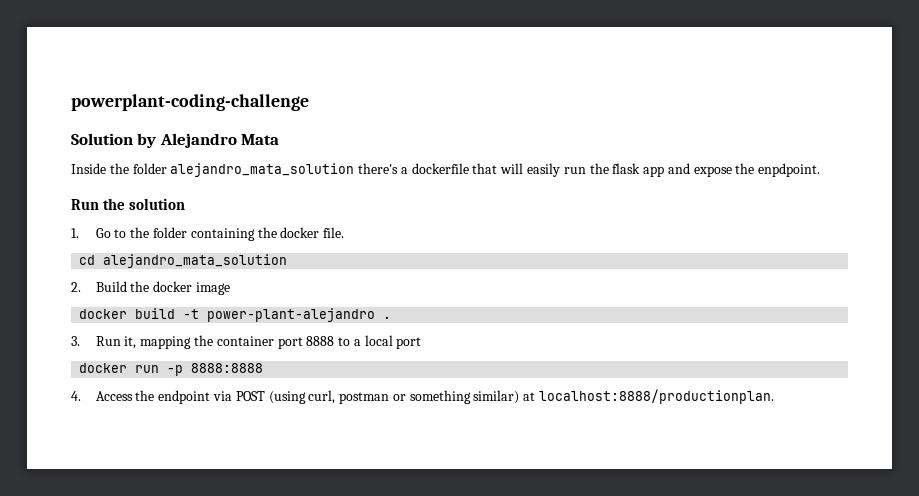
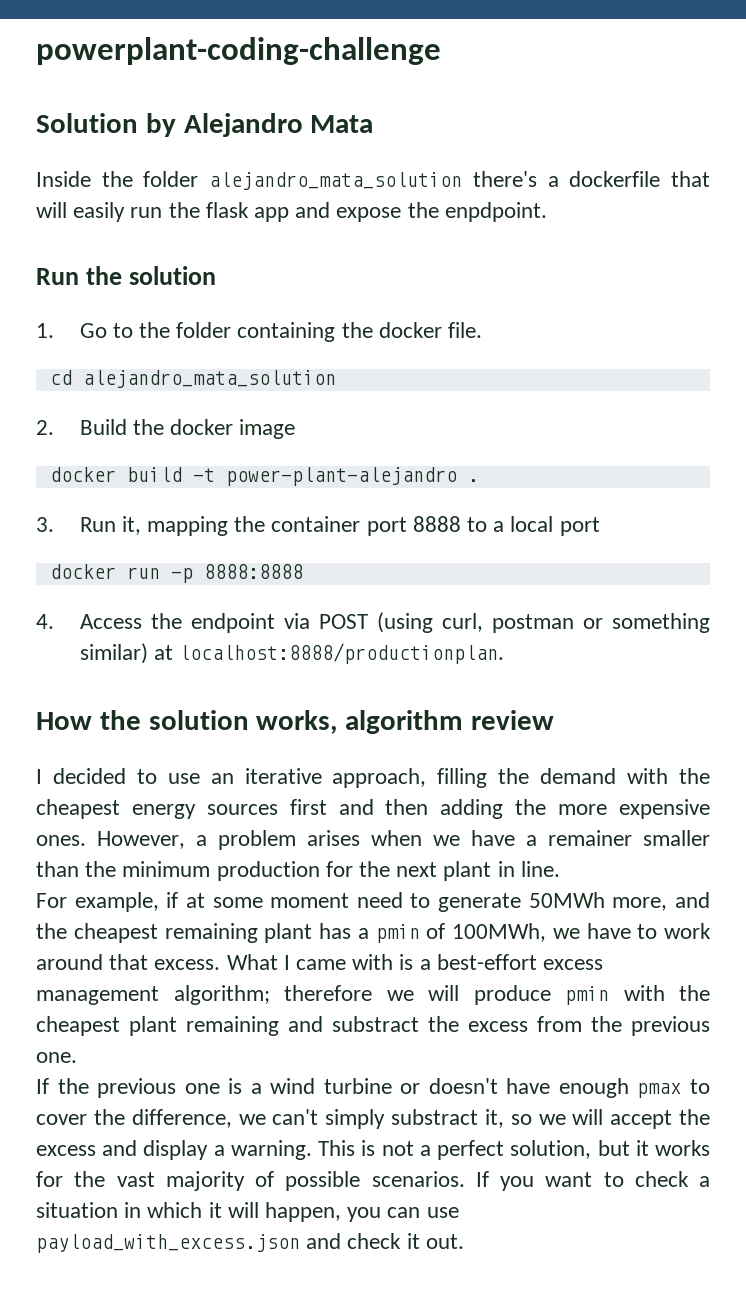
+ How the solution works, algorithm review
+ I decided to use an iterative approach, filling the demand with the cheapest energy sources first and then adding the more expensive ones. However, a problem arises when we have a remainer smaller than the minimum production for the next plant in line.
+ For example, if at some moment need to generate 50MWh more, and the cheapest remaining plant has a pmin of 100MWh, we have to work around that excess. What I came with is a best-effort excess management algorithm; therefore we will produce pmin with the cheapest plant remaining and substract the excess from the previous one.
+ If the previous one is a wind turbine or doesn't have enough pmax to cover the difference, we can't simply substract it, so we will accept the excess and display a warning. This is not a perfect solution, but it works for the vast majority of possible scenarios. If you want to check a situation in which it will happen, you can use payload_with_excess.json and check it out.

